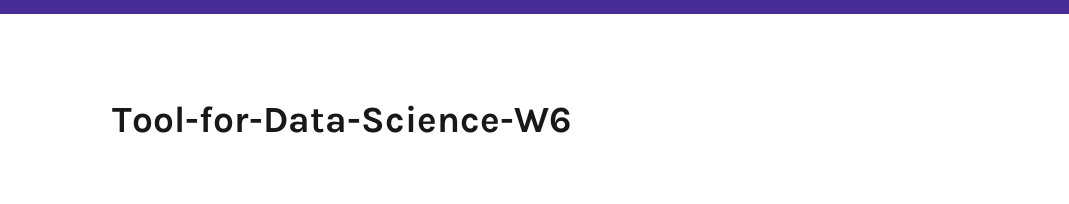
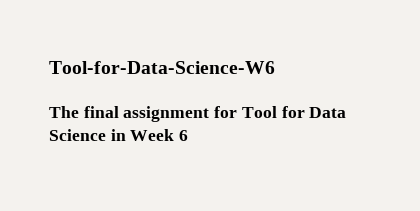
+ The final assignment for Tool for Data Science in Week 6

